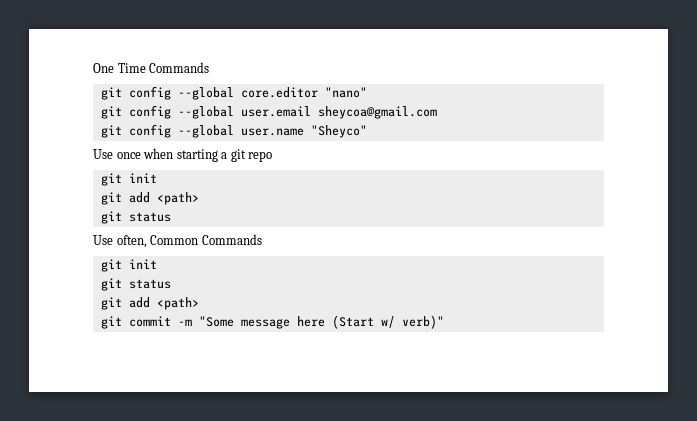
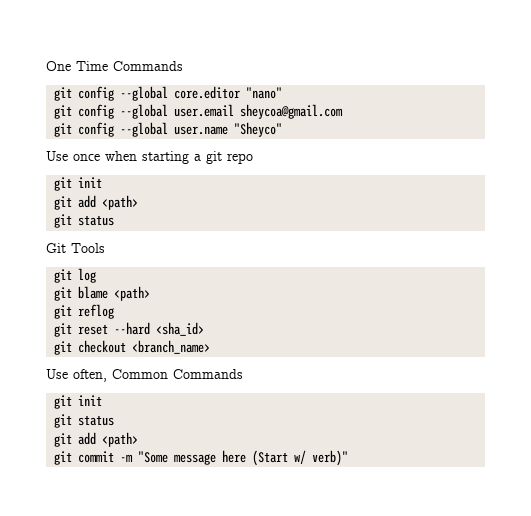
+ Git Tools
+ git log
+ git blame <path>
+ git reflog
+ git reset --hard <sha_id>
+ git checkout <branch_name>

